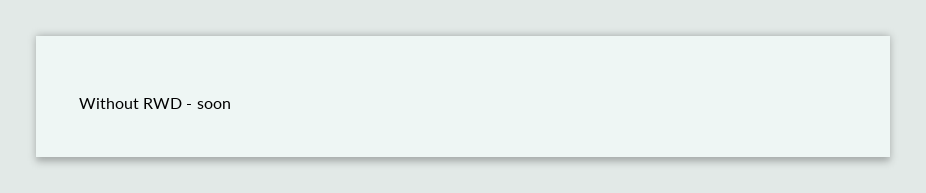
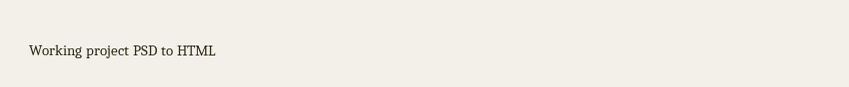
- Without RWD - soon
+ Working project PSD to HTML

